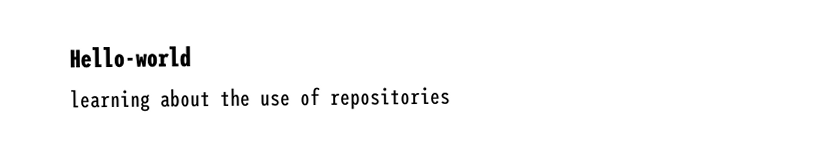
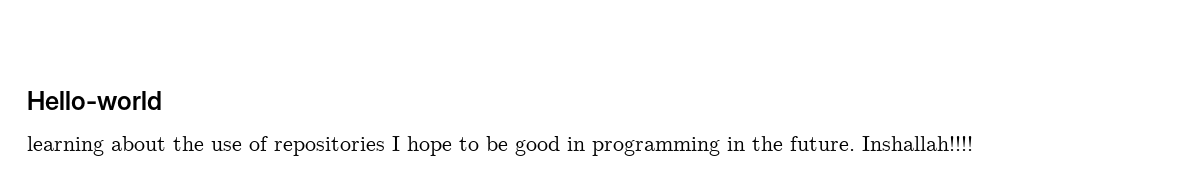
- learning about the use of repositories
+ learning about the use of repositories I hope to be good in programming in the future. Inshallah!!!!

